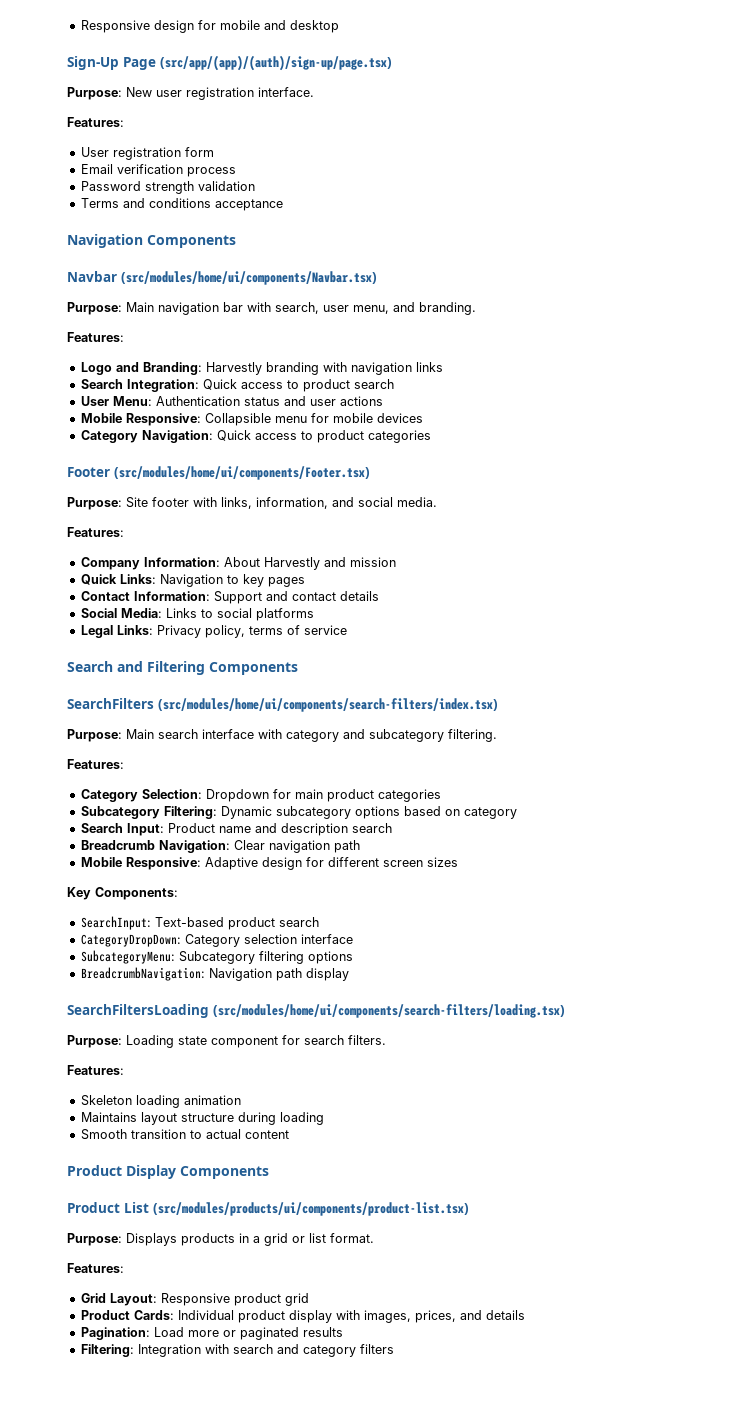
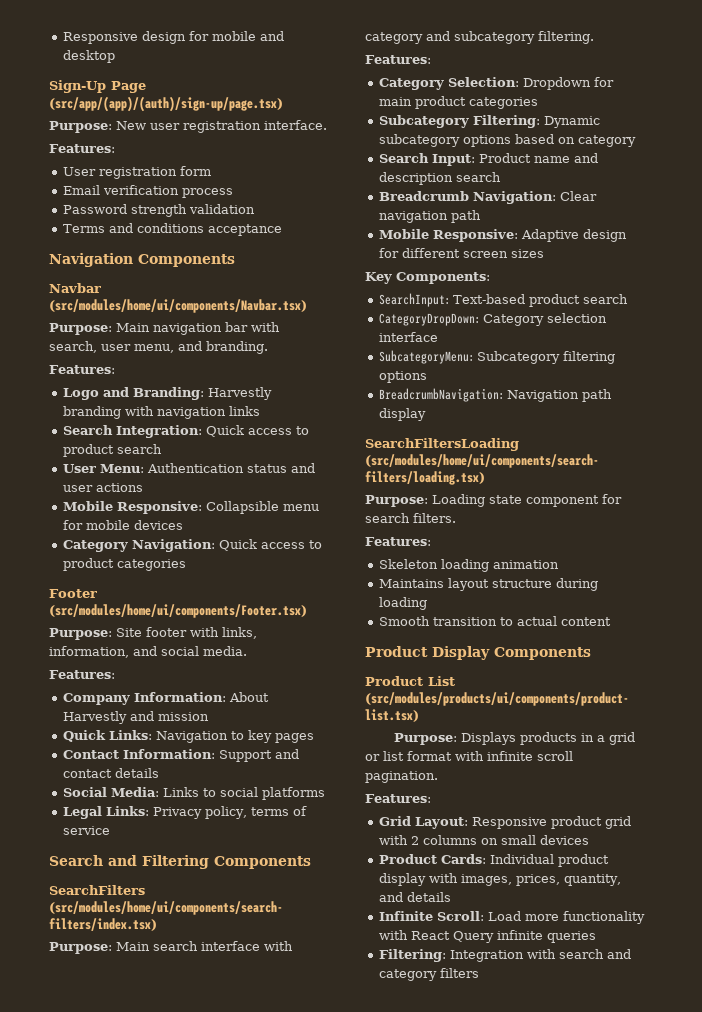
- Purpose: Displays products in a grid or list format.
+ Purpose: Displays products in a grid or list format with infinite scroll pagination.
- Grid Layout: Responsive product grid
+ Grid Layout: Responsive product grid with 2 columns on small devices
- Product Cards: Individual product display with images, prices, and details
+ Product Cards: Individual product display with images, prices, quantity, and details
- Pagination: Load more or paginated results
+ Infinite Scroll: Load more functionality with React Query infinite queries

